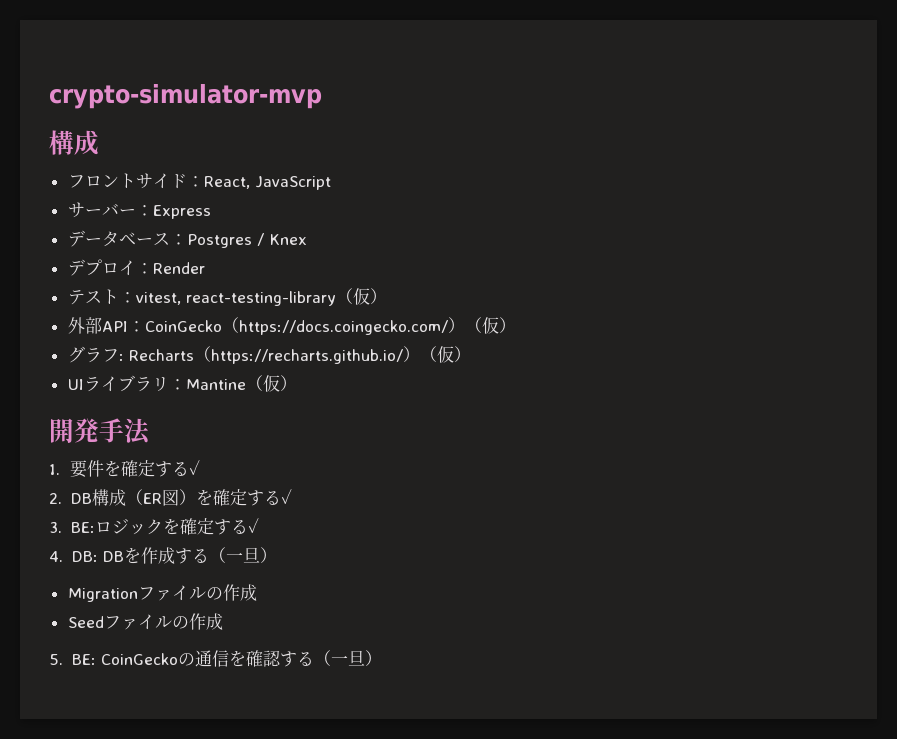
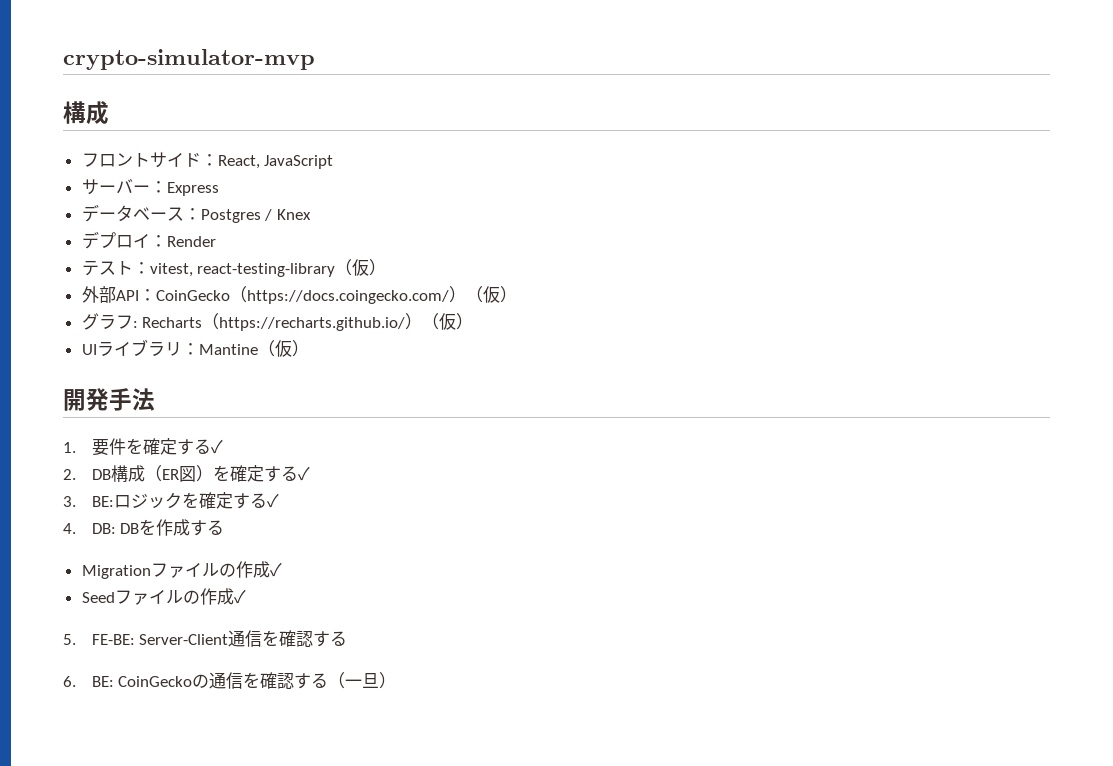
- 4. DB: DBを作成する（一旦）
+ 4. DB: DBを作成する
- Migrationファイルの作成
+ Migrationファイルの作成✓
- Seedファイルの作成
- 5. BE: CoinGeckoの通信を確認する（一旦）
+ Seedファイルの作成✓
+ 5. FE-BE: Server-Client通信を確認する
+ 6. BE: CoinGeckoの通信を確認する（一旦）

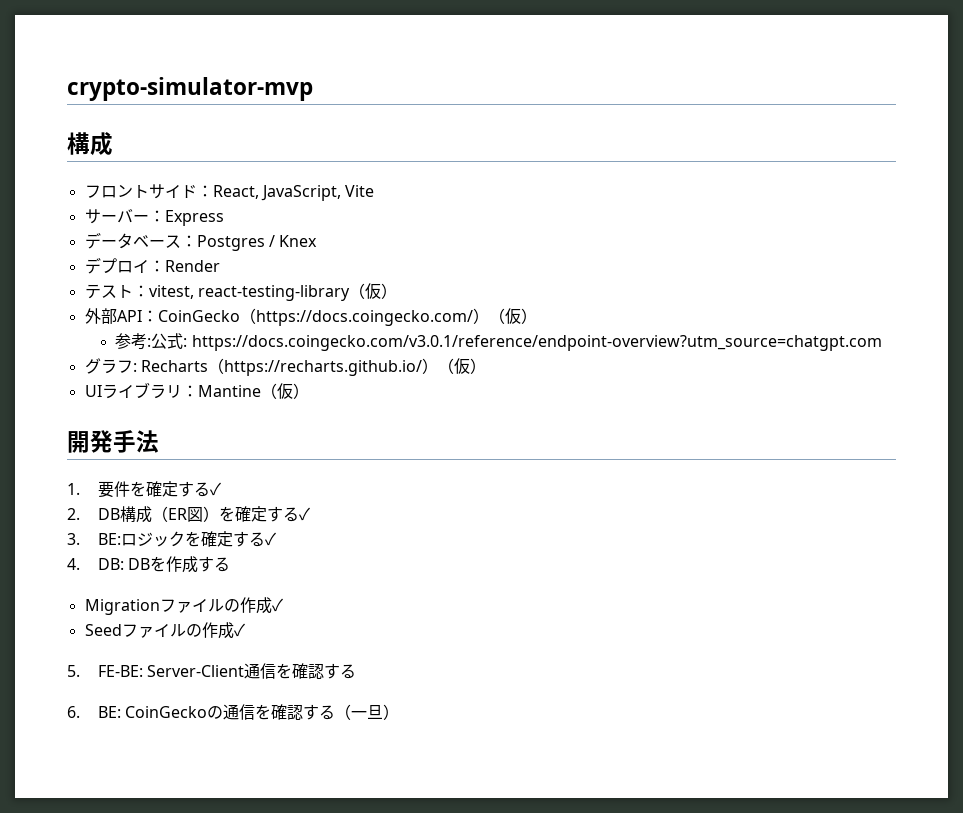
- フロントサイド：React, JavaScript
+ フロントサイド：React, JavaScript, Vite
+ 参考:公式: https://docs.coingecko.com/v3.0.1/reference/endpoint-overview?utm_source=chatgpt.com

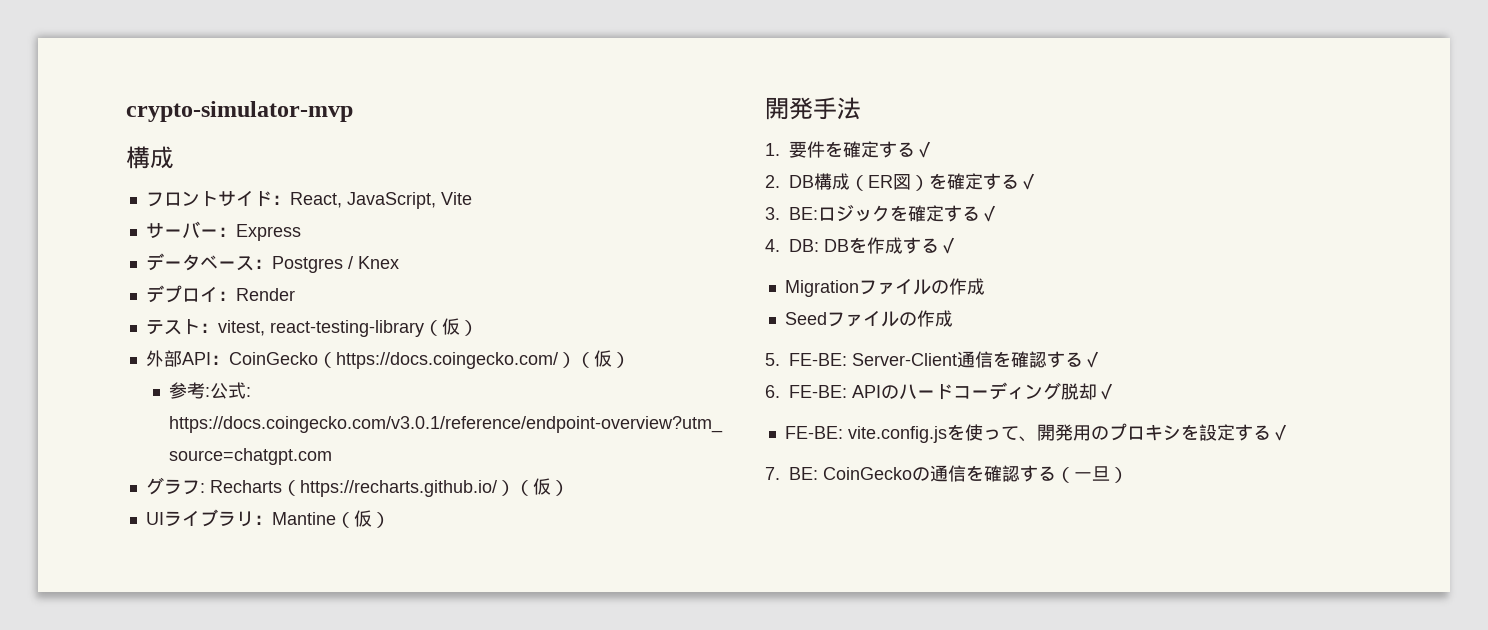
- 4. DB: DBを作成する
+ 4. DB: DBを作成する✓
- Migrationファイルの作成✓
+ Migrationファイルの作成
- Seedファイルの作成✓
+ Seedファイルの作成
- 5. FE-BE: Server-Client通信を確認する
- 6. BE: CoinGeckoの通信を確認する（一旦）
+ 5. FE-BE: Server-Client通信を確認する✓
+ 6. FE-BE: APIのハードコーディング脱却✓
+ FE-BE: vite.config.jsを使って、開発用のプロキシを設定する✓
+ 7. BE: CoinGeckoの通信を確認する（一旦）

